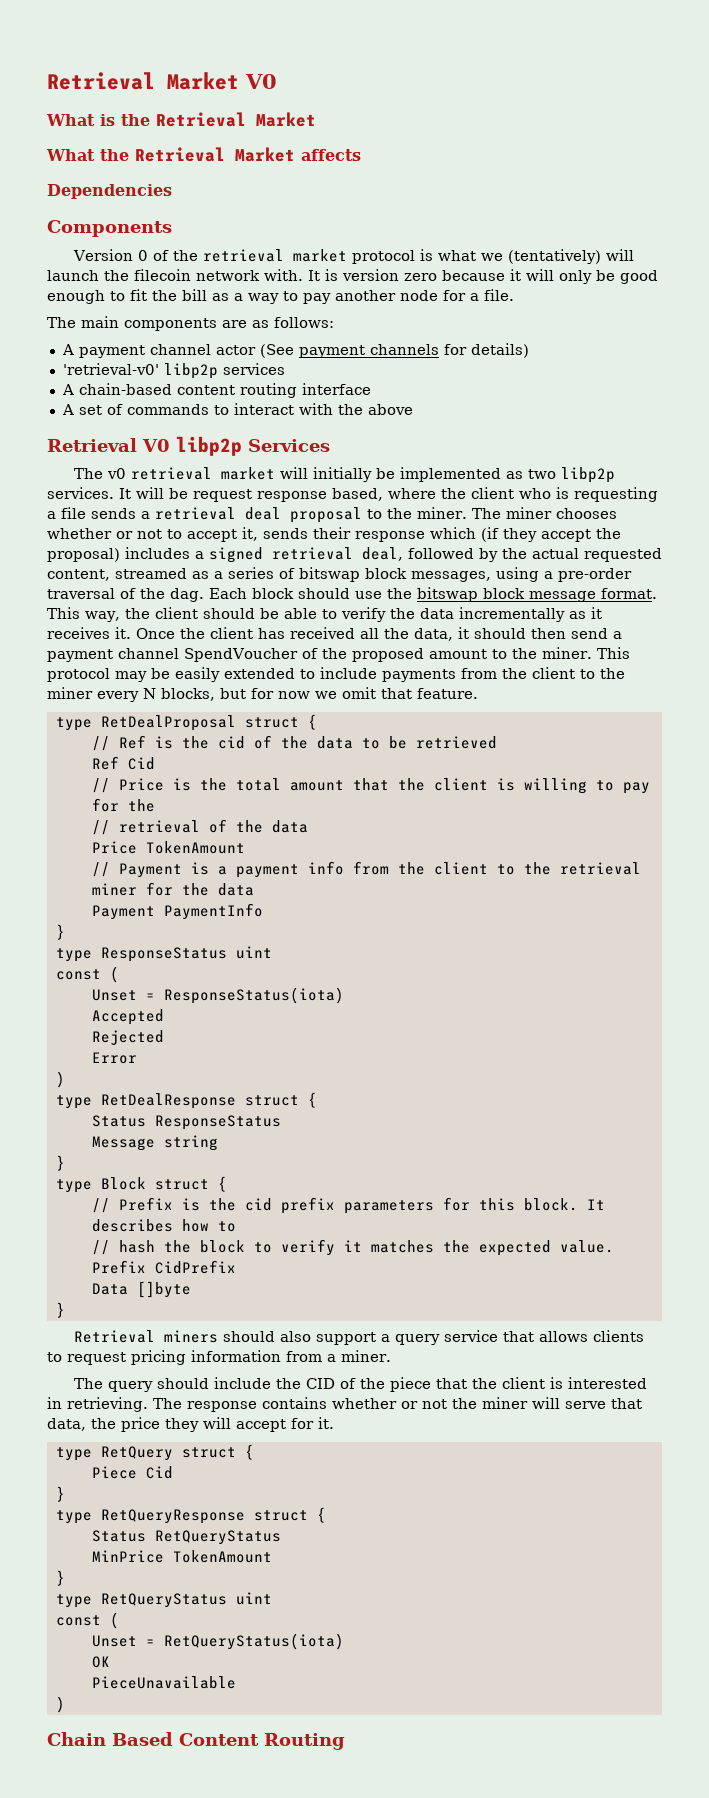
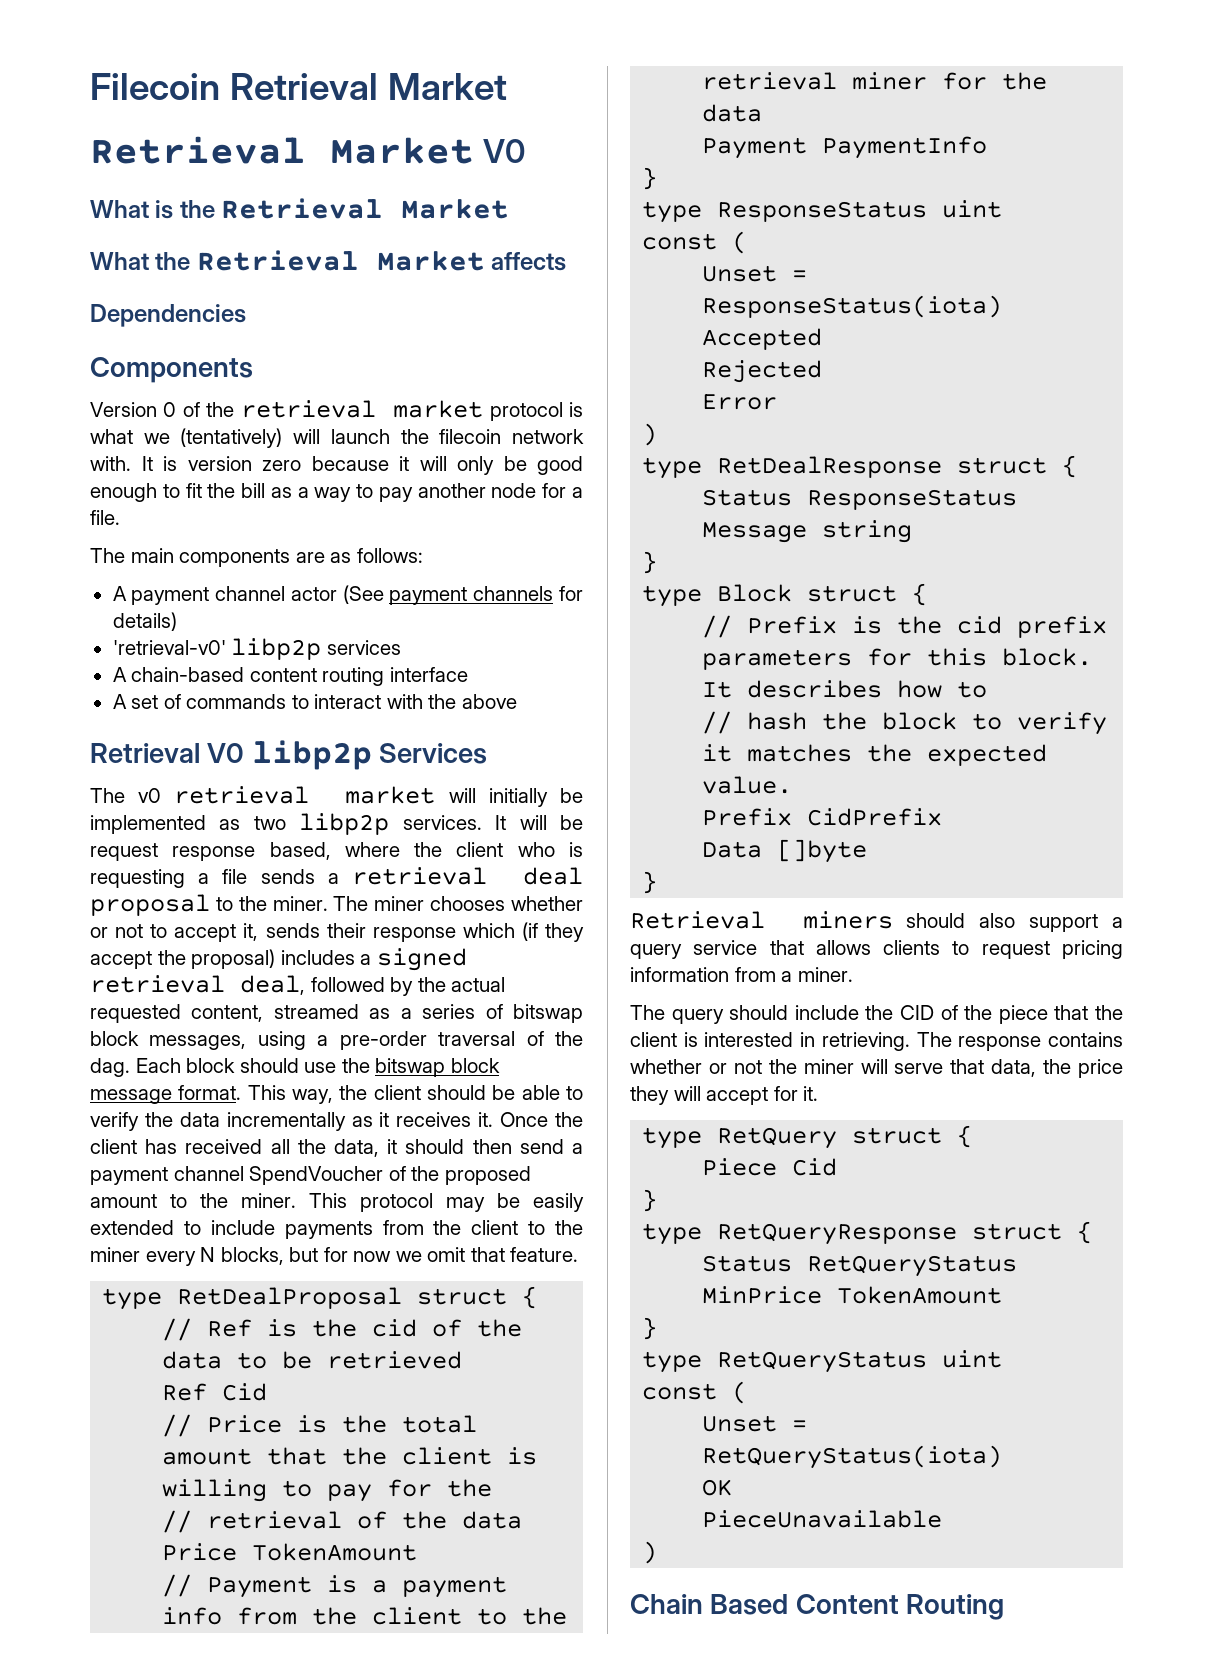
+ Filecoin Retrieval Market

